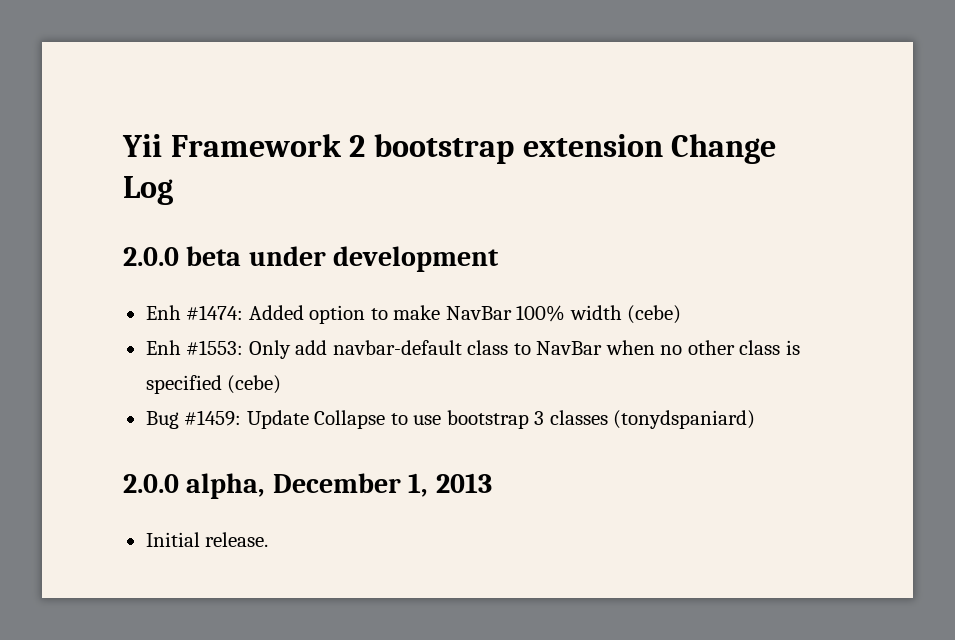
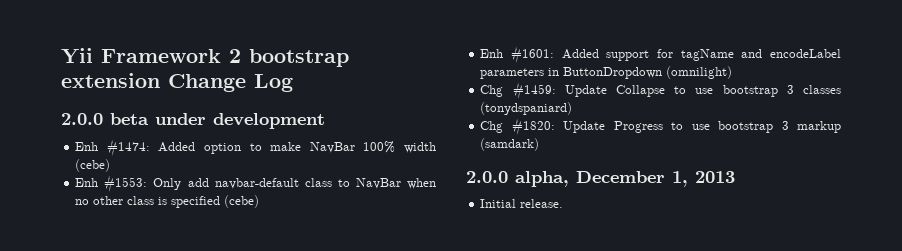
- Bug #1459: Update Collapse to use bootstrap 3 classes (tonydspaniard)
+ Enh #1601: Added support for tagName and encodeLabel parameters in ButtonDropdown (omnilight)
+ Chg #1459: Update Collapse to use bootstrap 3 classes (tonydspaniard)
+ Chg #1820: Update Progress to use bootstrap 3 markup (samdark)

